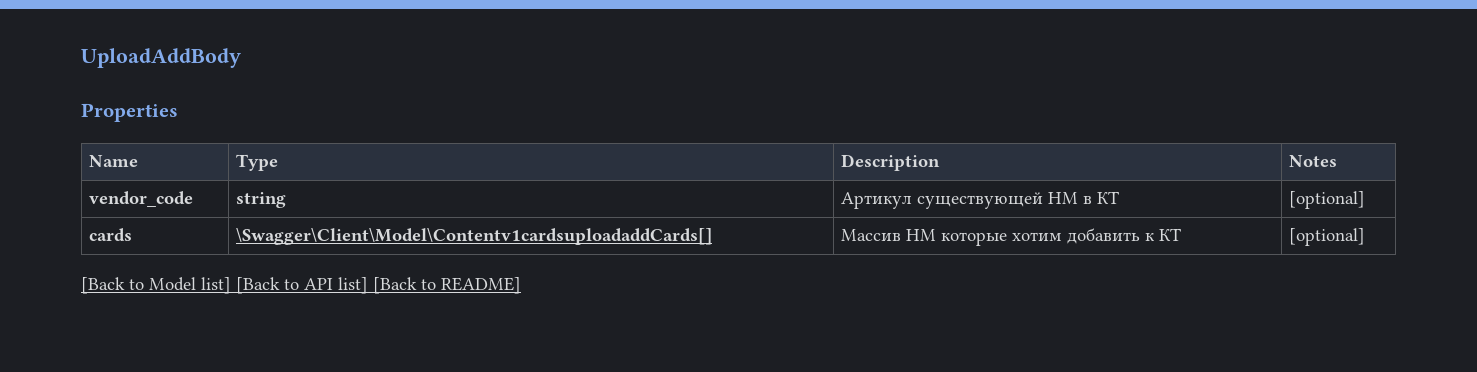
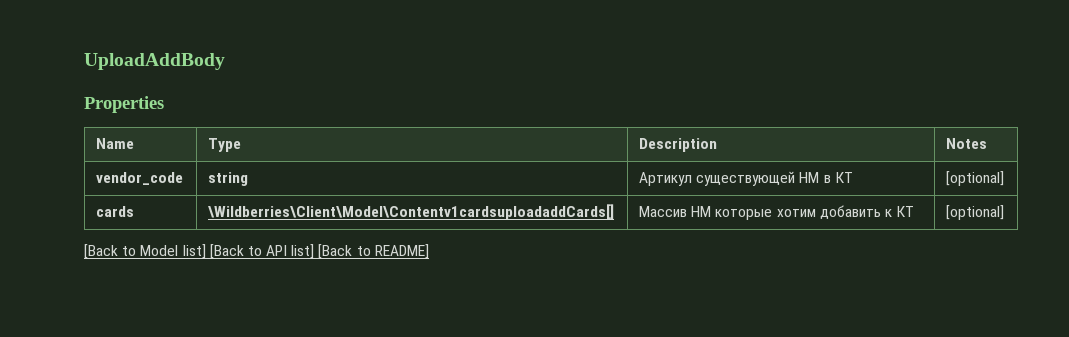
- cards | \Swagger\Client\Model\Contentv1cardsuploadaddCards[] | Массив НМ которые хотим добавить к КТ | [optional]
+ cards | \Wildberries\Client\Model\Contentv1cardsuploadaddCards[] | Массив НМ которые хотим добавить к КТ | [optional]

